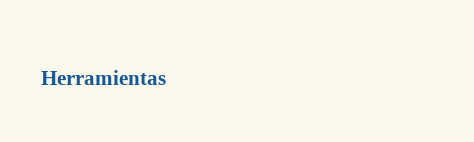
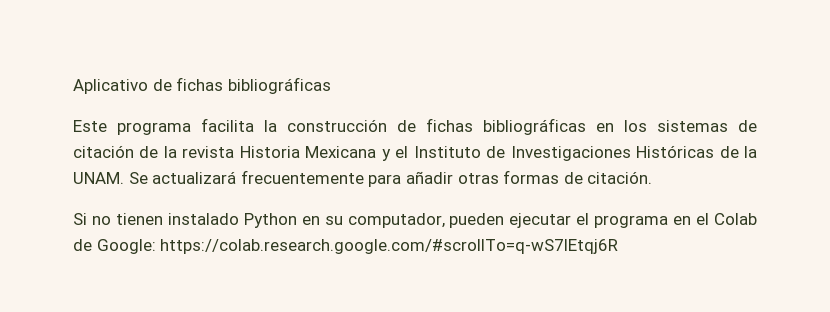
- Herramientas
+ Aplicativo de fichas bibliográficas
+ Este programa facilita la construcción de fichas bibliográficas en los sistemas de citación de la revista Historia Mexicana y el Instituto de Investigaciones Históricas de la UNAM. Se actualizará frecuentemente para añadir otras formas de citación.
+ Si no tienen instalado Python en su computador, pueden ejecutar el programa en el Colab de Google: https://colab.research.google.com/#scrollTo=q-wS7lEtqj6R

